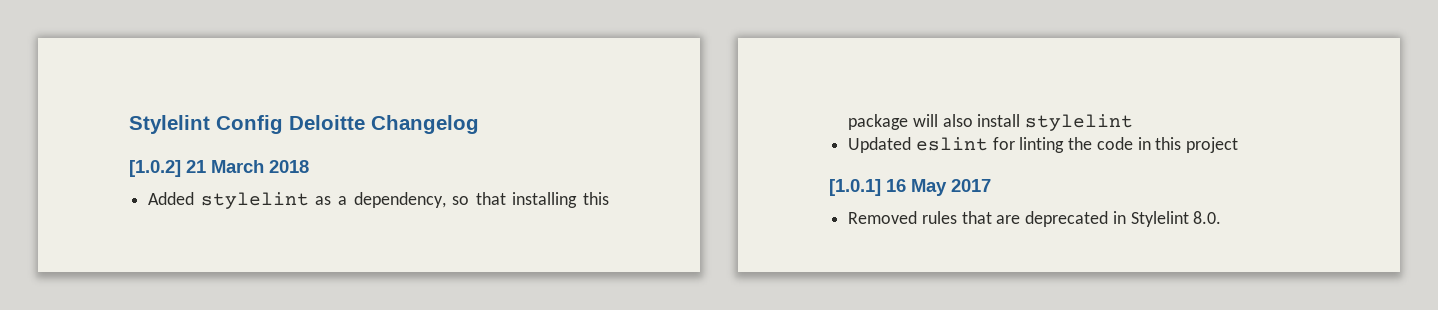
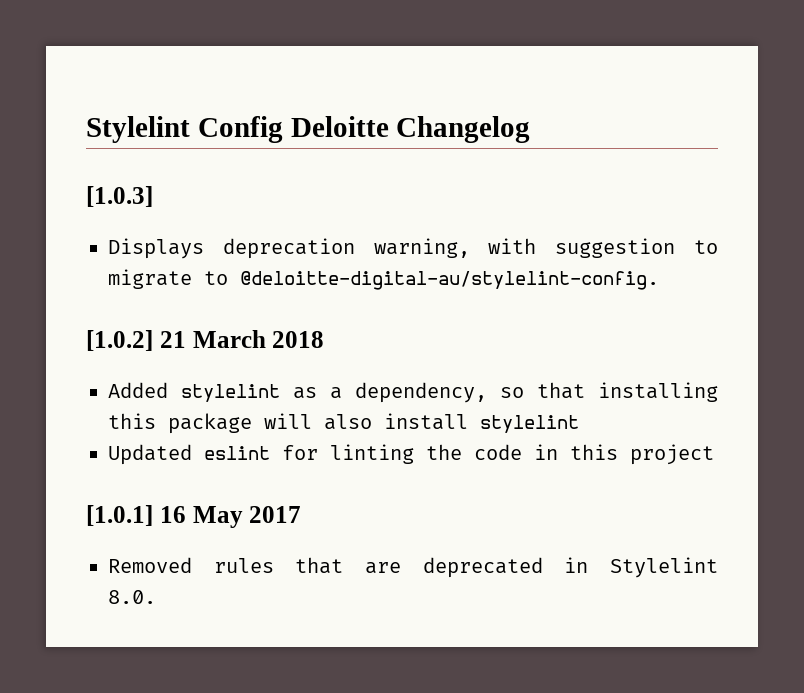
+ [1.0.3]
+ Displays deprecation warning, with suggestion to migrate to @deloitte-digital-au/stylelint-config.

